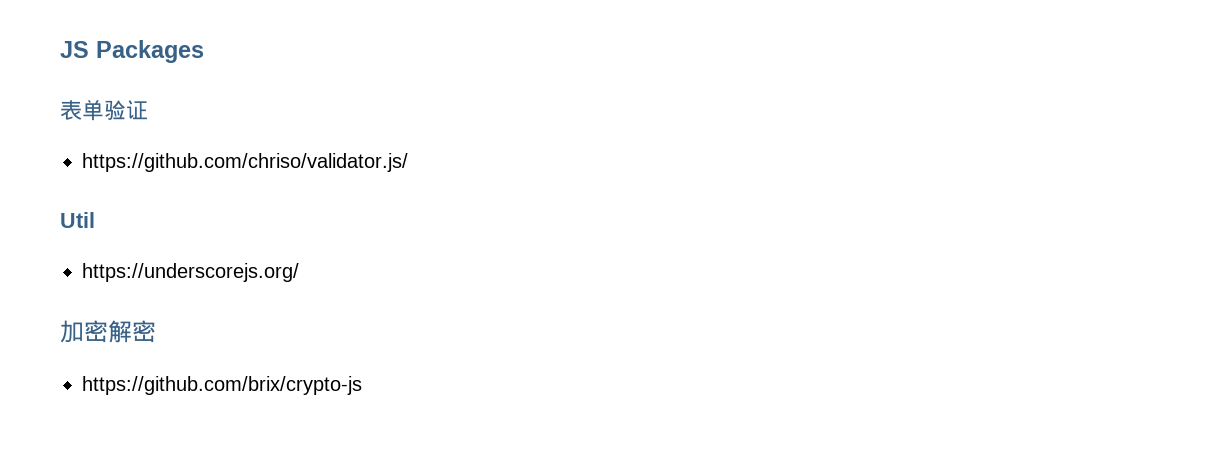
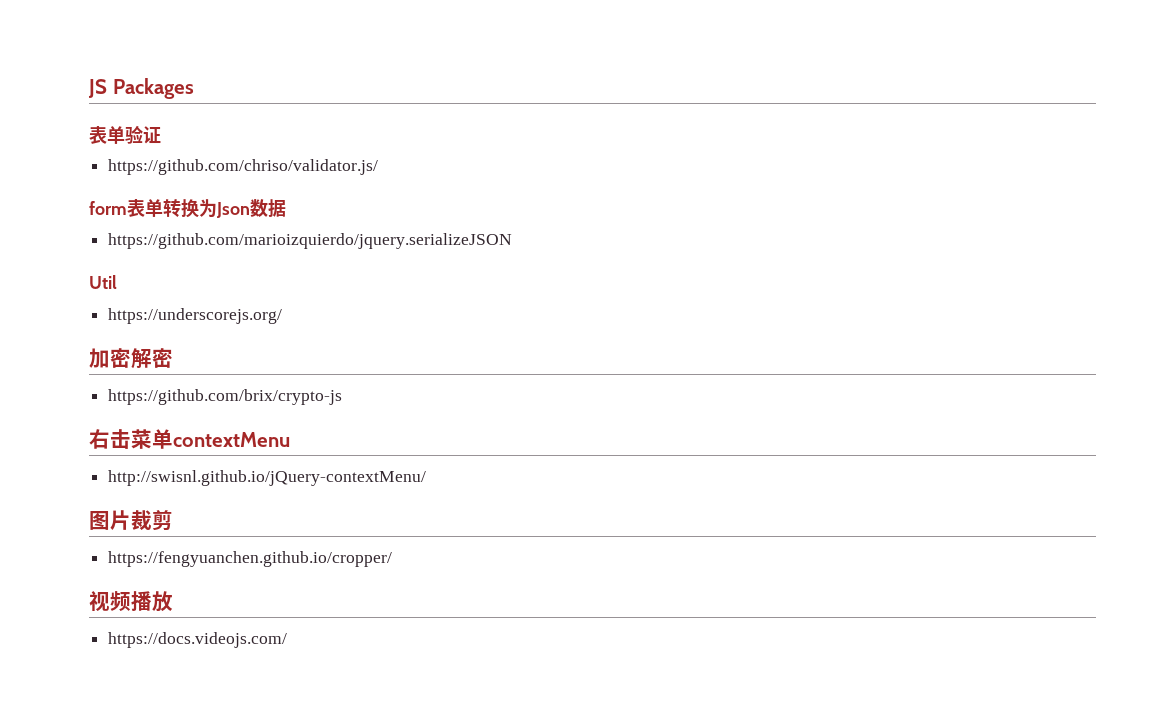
+ form表单转换为Json数据
+ https://github.com/marioizquierdo/jquery.serializeJSON
+ 右击菜单contextMenu
+ http://swisnl.github.io/jQuery-contextMenu/
+ 图片裁剪
+ https://fengyuanchen.github.io/cropper/
+ 视频播放
+ https://docs.videojs.com/

